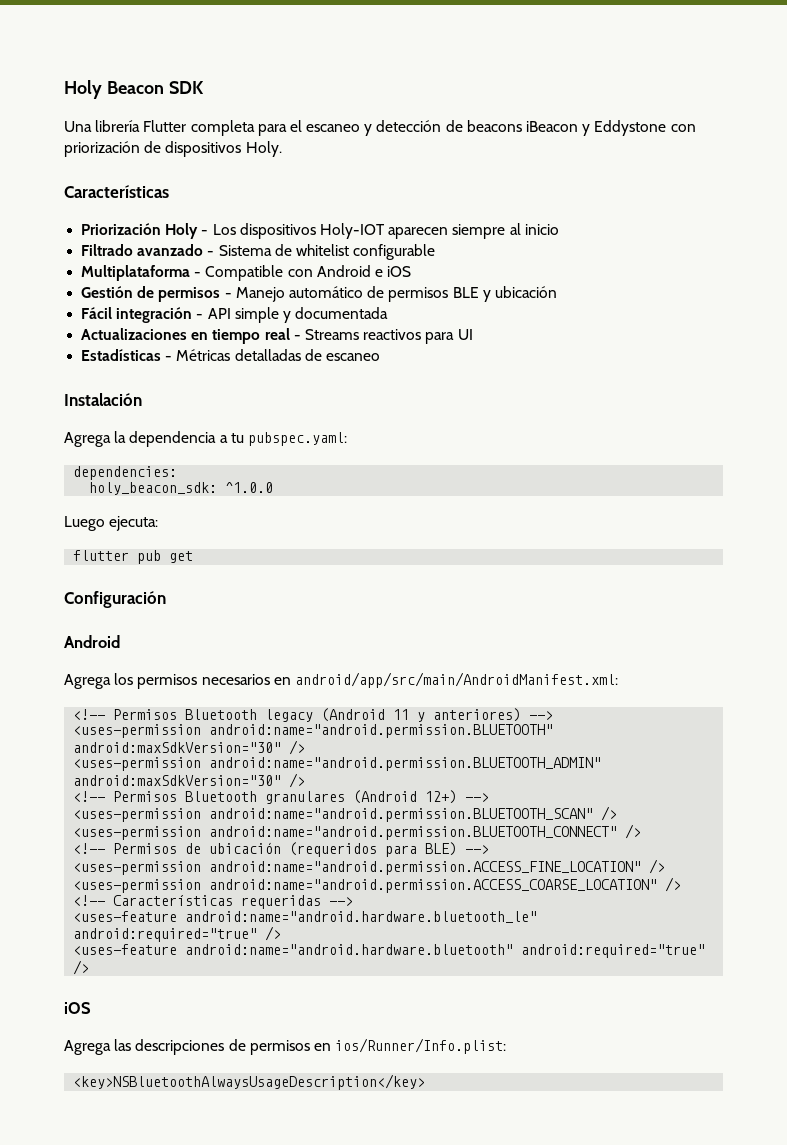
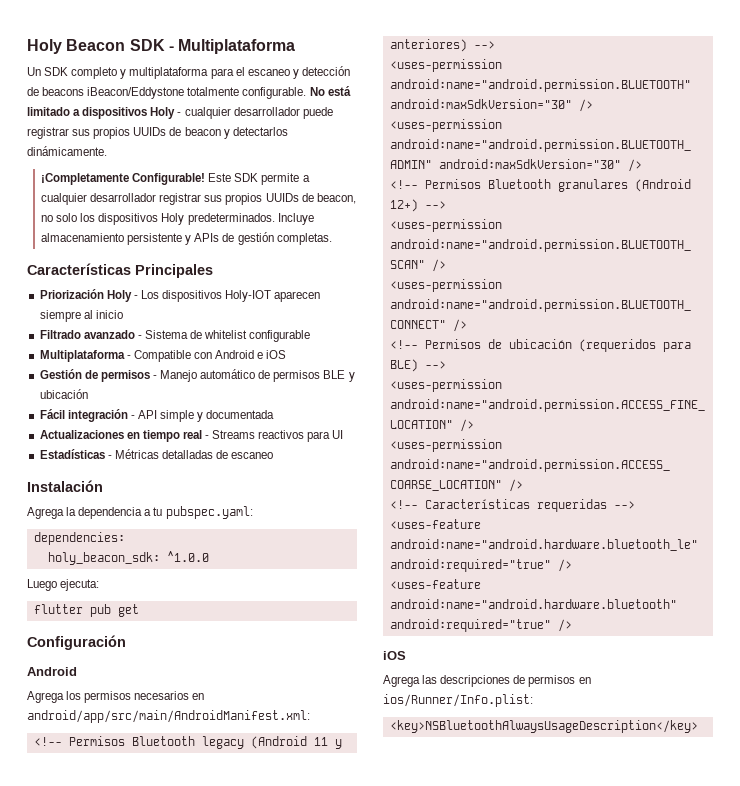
- Holy Beacon SDK
- Una librería Flutter completa para el escaneo y detección de beacons iBeacon y Eddystone con priorización de dispositivos Holy.
- Características
+ Holy Beacon SDK - Multiplataforma
+ Un SDK completo y multiplataforma para el escaneo y detección de beacons iBeacon/Eddystone totalmente configurable. No está limitado a dispositivos Holy - cualquier desarrollador puede registrar sus propios UUIDs de beacon y detectarlos dinámicamente.
+ ¡Completamente Configurable! Este SDK permite a cualquier desarrollador registrar sus propios UUIDs de beacon, no solo los dispositivos Holy predeterminados. Incluye almacenamiento persistente y APIs de gestión completas.
+ Características Principales

